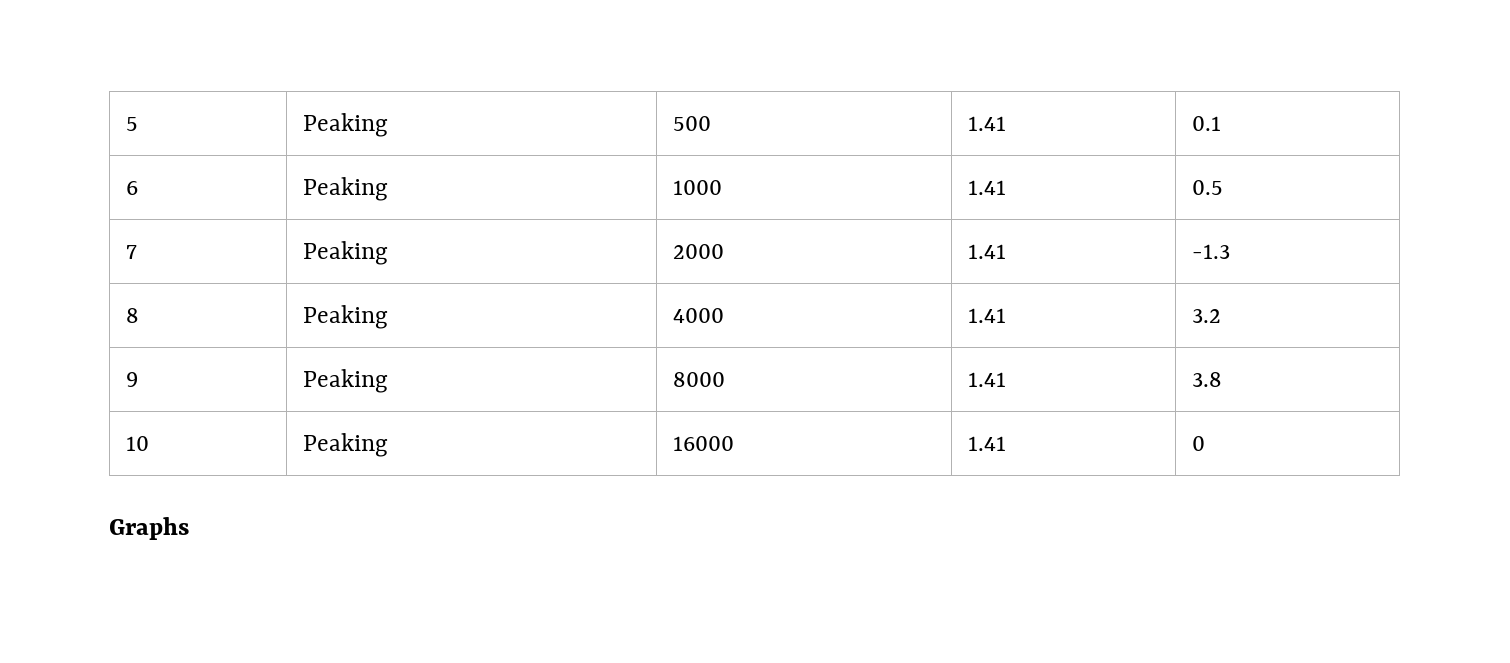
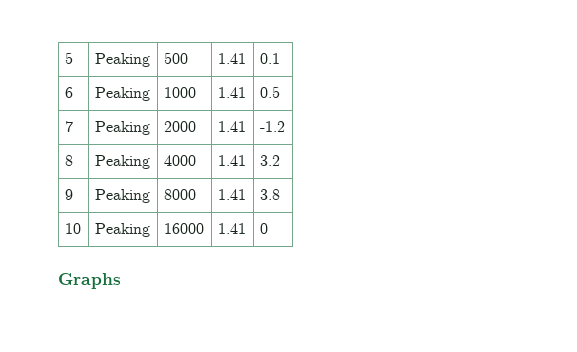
- 7 | Peaking | 2000 | 1.41 | -1.3
+ 7 | Peaking | 2000 | 1.41 | -1.2

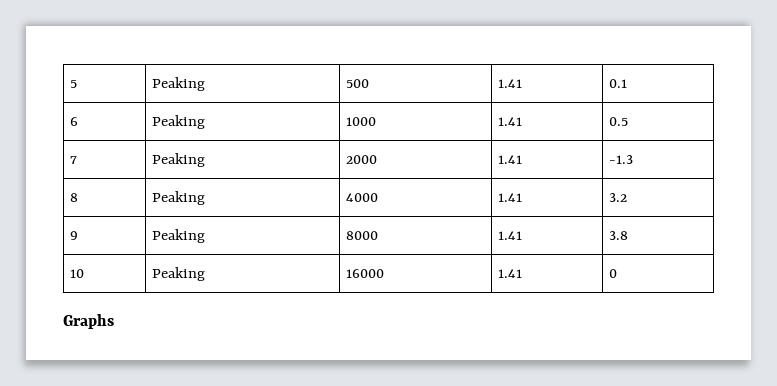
- 7 | Peaking | 2000 | 1.41 | -1.2
+ 7 | Peaking | 2000 | 1.41 | -1.3

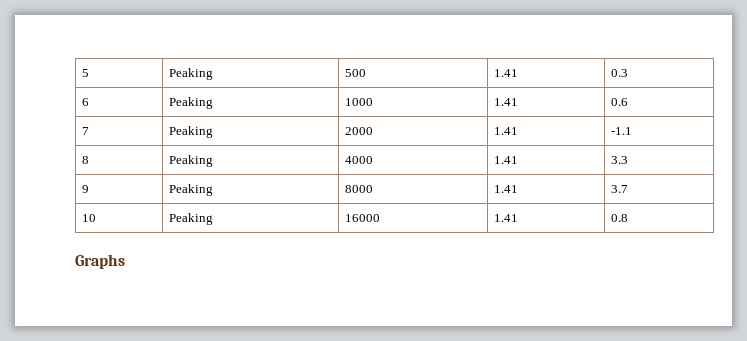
- 5 | Peaking | 500 | 1.41 | 0.1
+ 5 | Peaking | 500 | 1.41 | 0.3
- 6 | Peaking | 1000 | 1.41 | 0.5
+ 6 | Peaking | 1000 | 1.41 | 0.6
- 7 | Peaking | 2000 | 1.41 | -1.3
+ 7 | Peaking | 2000 | 1.41 | -1.1
- 8 | Peaking | 4000 | 1.41 | 3.2
+ 8 | Peaking | 4000 | 1.41 | 3.3
- 9 | Peaking | 8000 | 1.41 | 3.8
+ 9 | Peaking | 8000 | 1.41 | 3.7
- 10 | Peaking | 16000 | 1.41 | 0
+ 10 | Peaking | 16000 | 1.41 | 0.8

